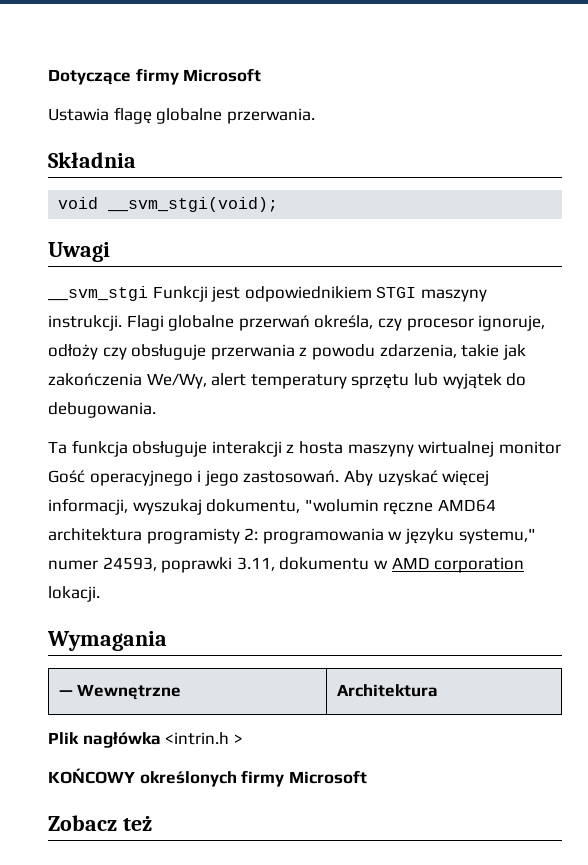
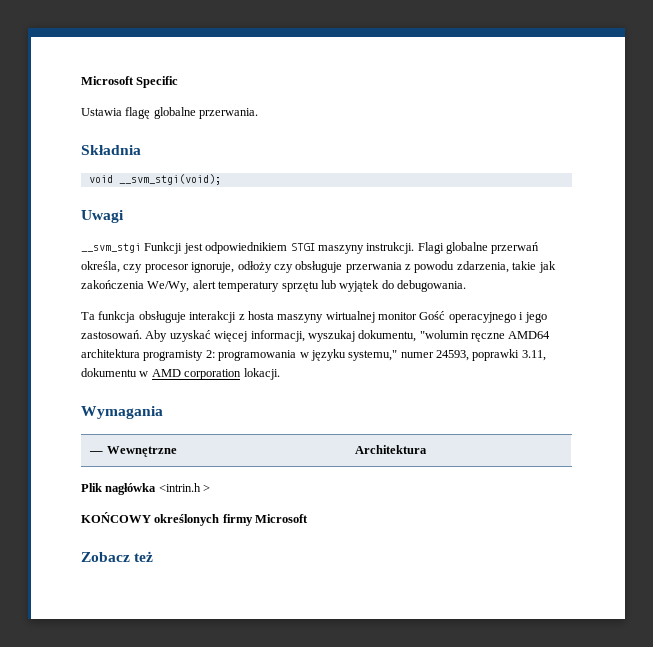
- Dotyczące firmy Microsoft
+ Microsoft Specific

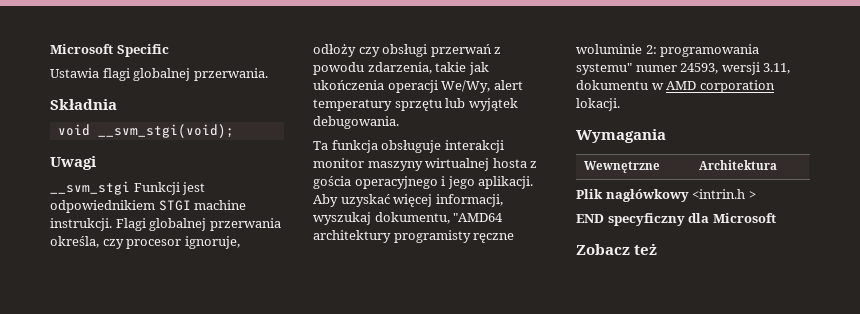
- Ustawia flagę globalne przerwania.
+ Ustawia flagi globalnej przerwania.
- __svm_stgi Funkcji jest odpowiednikiem STGI maszyny instrukcji.
+ __svm_stgi Funkcji jest odpowiednikiem STGI machine instrukcji.
- Flagi globalne przerwań określa, czy procesor ignoruje, odłoży czy obsługuje przerwania z powodu zdarzenia, takie jak zakończenia We/Wy, alert temperatury sprzętu lub wyjątek do debugowania.
+ Flagi globalnej przerwania określa, czy procesor ignoruje, odłoży czy obsługi przerwań z powodu zdarzenia, takie jak ukończenia operacji We/Wy, alert temperatury sprzętu lub wyjątek debugowania.
- Ta funkcja obsługuje interakcji z hosta maszyny wirtualnej monitor Gość operacyjnego i jego zastosowań.
+ Ta funkcja obsługuje interakcji monitor maszyny wirtualnej hosta z gościa operacyjnego i jego aplikacji.
- Aby uzyskać więcej informacji, wyszukaj dokumentu, "wolumin ręczne AMD64 architektura programisty 2: programowania w języku systemu," numer 24593, poprawki 3.11, dokumentu w AMD corporation lokacji.
+ Aby uzyskać więcej informacji, wyszukaj dokumentu, "AMD64 architektury programisty ręczne woluminie 2: programowania systemu" numer 24593, wersji 3.11, dokumentu w AMD corporation lokacji.
- — Wewnętrzne | Architektura
+ Wewnętrzne | Architektura
- Plik nagłówka <intrin.h >
+ Plik nagłówkowy <intrin.h >
- KOŃCOWY określonych firmy Microsoft
+ END specyficzny dla Microsoft

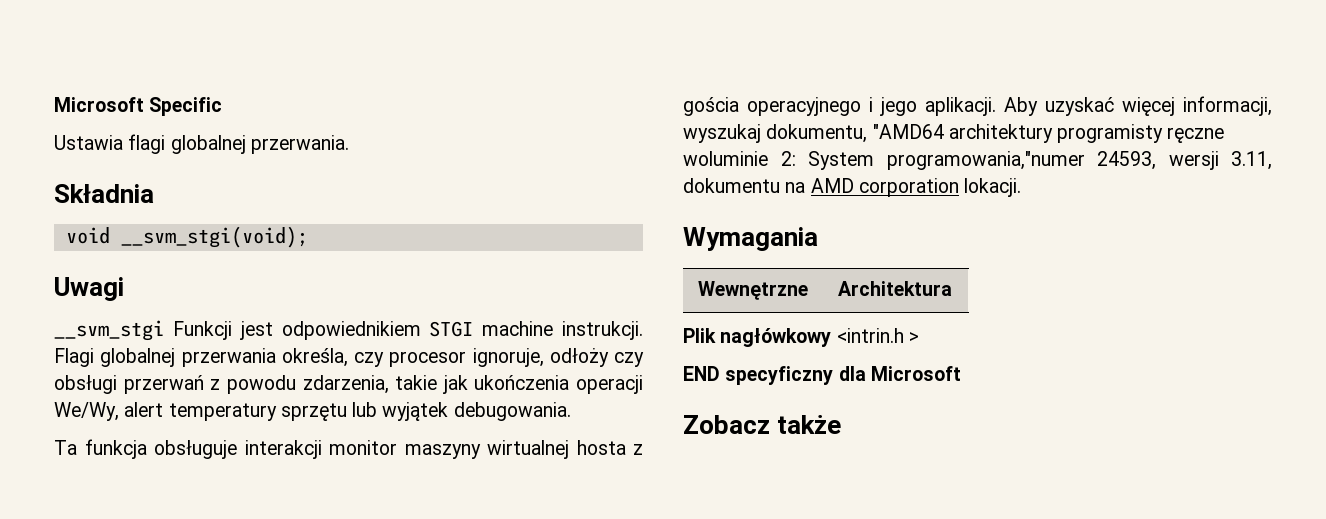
- Aby uzyskać więcej informacji, wyszukaj dokumentu, "AMD64 architektury programisty ręczne woluminie 2: programowania systemu" numer 24593, wersji 3.11, dokumentu w AMD corporation lokacji.
+ Aby uzyskać więcej informacji, wyszukaj dokumentu, "AMD64 architektury programisty ręczne woluminie 2: System programowania,"numer 24593, wersji 3.11, dokumentu na AMD corporation lokacji.
- Zobacz też
+ Zobacz także

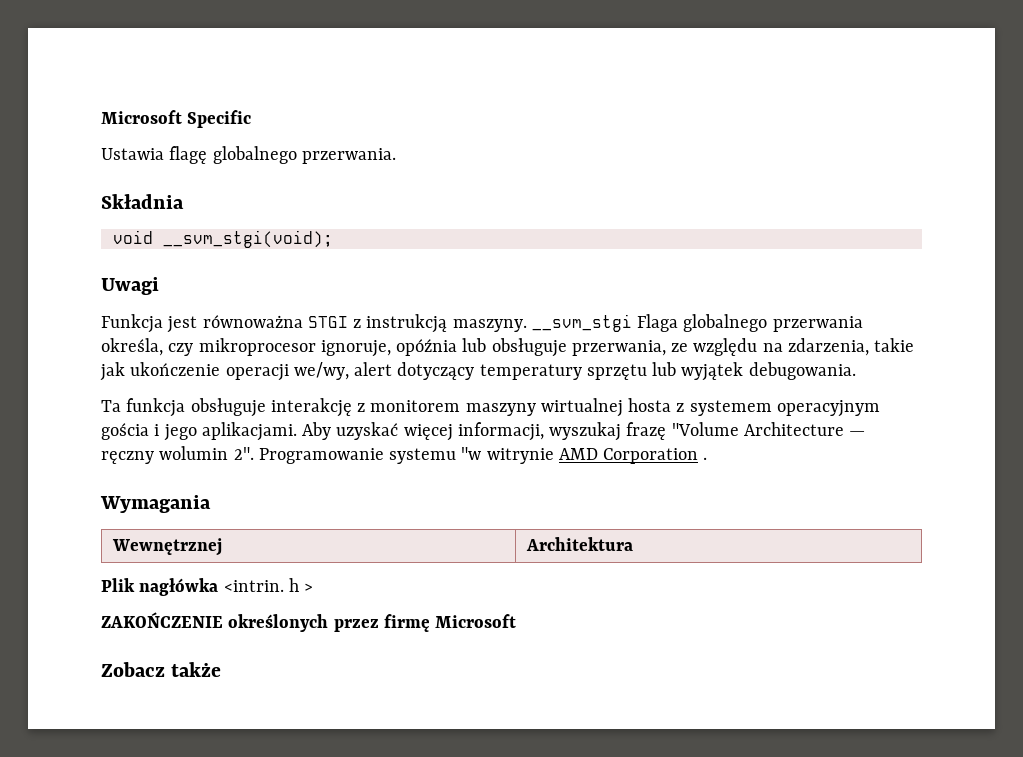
- Ustawia flagi globalnej przerwania.
+ Ustawia flagę globalnego przerwania.
- __svm_stgi Funkcji jest odpowiednikiem STGI machine instrukcji. Flagi globalnej przerwania określa, czy procesor ignoruje, odłoży czy obsługi przerwań z powodu zdarzenia, takie jak ukończenia operacji We/Wy, alert temperatury sprzętu lub wyjątek debugowania.
+ Funkcja jest równoważna STGI z instrukcją maszyny. __svm_stgi Flaga globalnego przerwania określa, czy mikroprocesor ignoruje, opóźnia lub obsługuje przerwania, ze względu na zdarzenia, takie jak ukończenie operacji we/wy, alert dotyczący temperatury sprzętu lub wyjątek debugowania.
- Ta funkcja obsługuje interakcji monitor maszyny wirtualnej hosta z gościa operacyjnego i jego aplikacji.
+ Ta funkcja obsługuje interakcję z monitorem maszyny wirtualnej hosta z systemem operacyjnym gościa i jego aplikacjami.
- Aby uzyskać więcej informacji, wyszukaj dokumentu, "AMD64 architektury programisty ręczne woluminie 2: System programowania,"numer 24593, wersji 3.11, dokumentu na AMD corporation lokacji.
+ Aby uzyskać więcej informacji, wyszukaj frazę "Volume Architecture — ręczny wolumin 2". Programowanie systemu "w witrynie AMD Corporation .
- Wewnętrzne | Architektura
+ Wewnętrznej | Architektura
- Plik nagłówkowy <intrin.h >
- END specyficzny dla Microsoft
+ Plik nagłówka <intrin. h >
+ ZAKOŃCZENIE określonych przez firmę Microsoft

